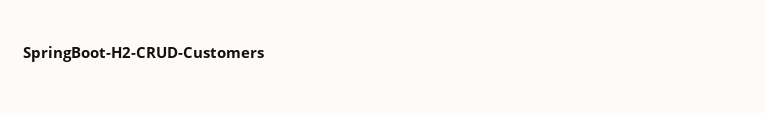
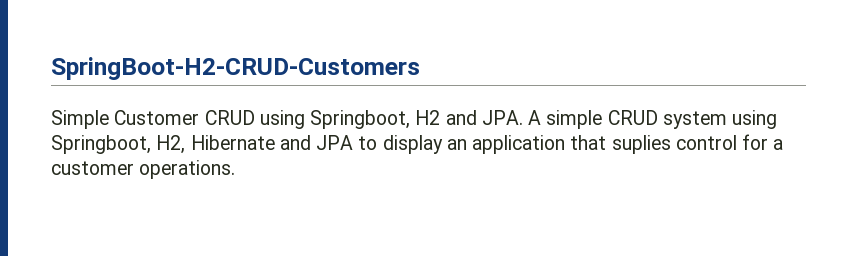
+ Simple Customer CRUD using Springboot, H2 and JPA. A simple CRUD system using Springboot, H2, Hibernate and JPA to display an application that suplies control for a customer operations.

